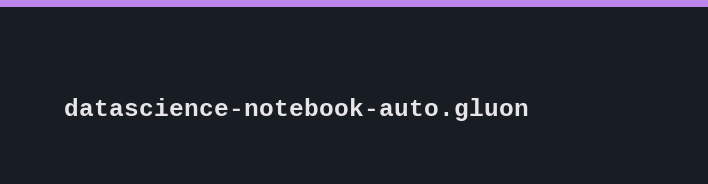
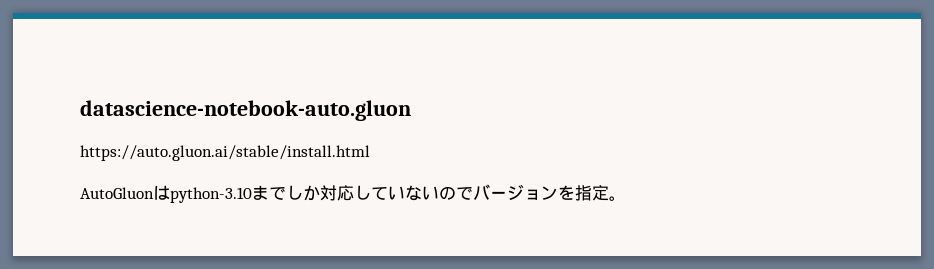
+ https://auto.gluon.ai/stable/install.html
+ AutoGluonはpython-3.10までしか対応していないのでバージョンを指定。

